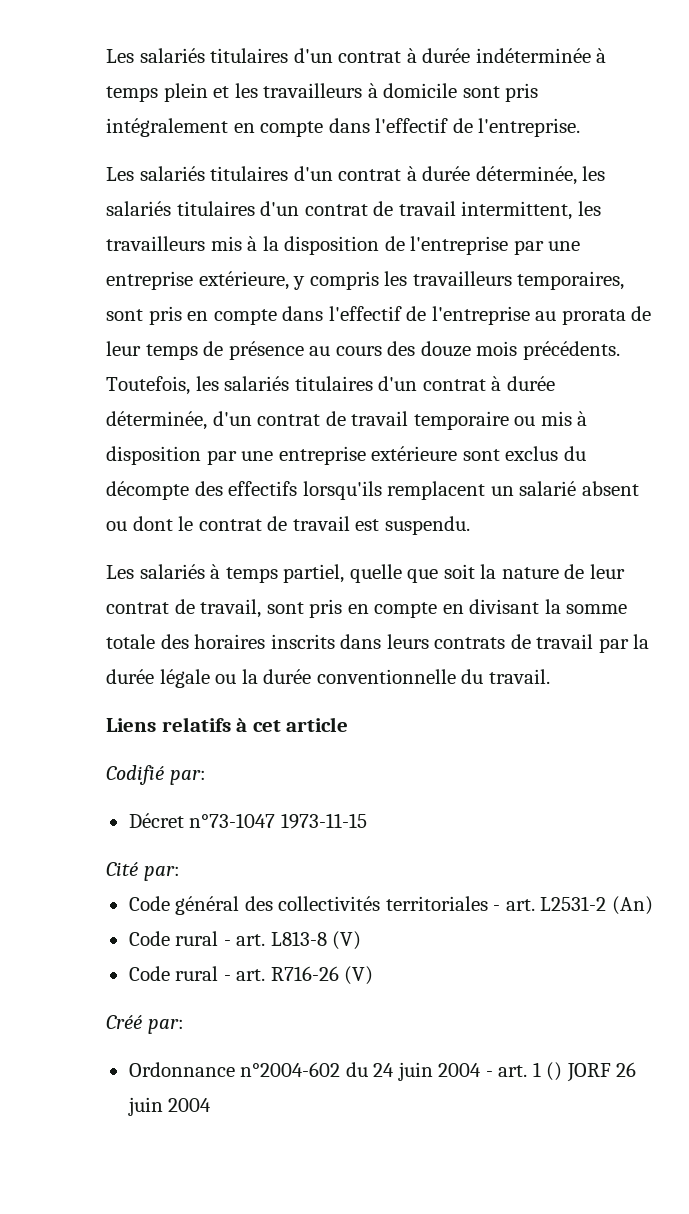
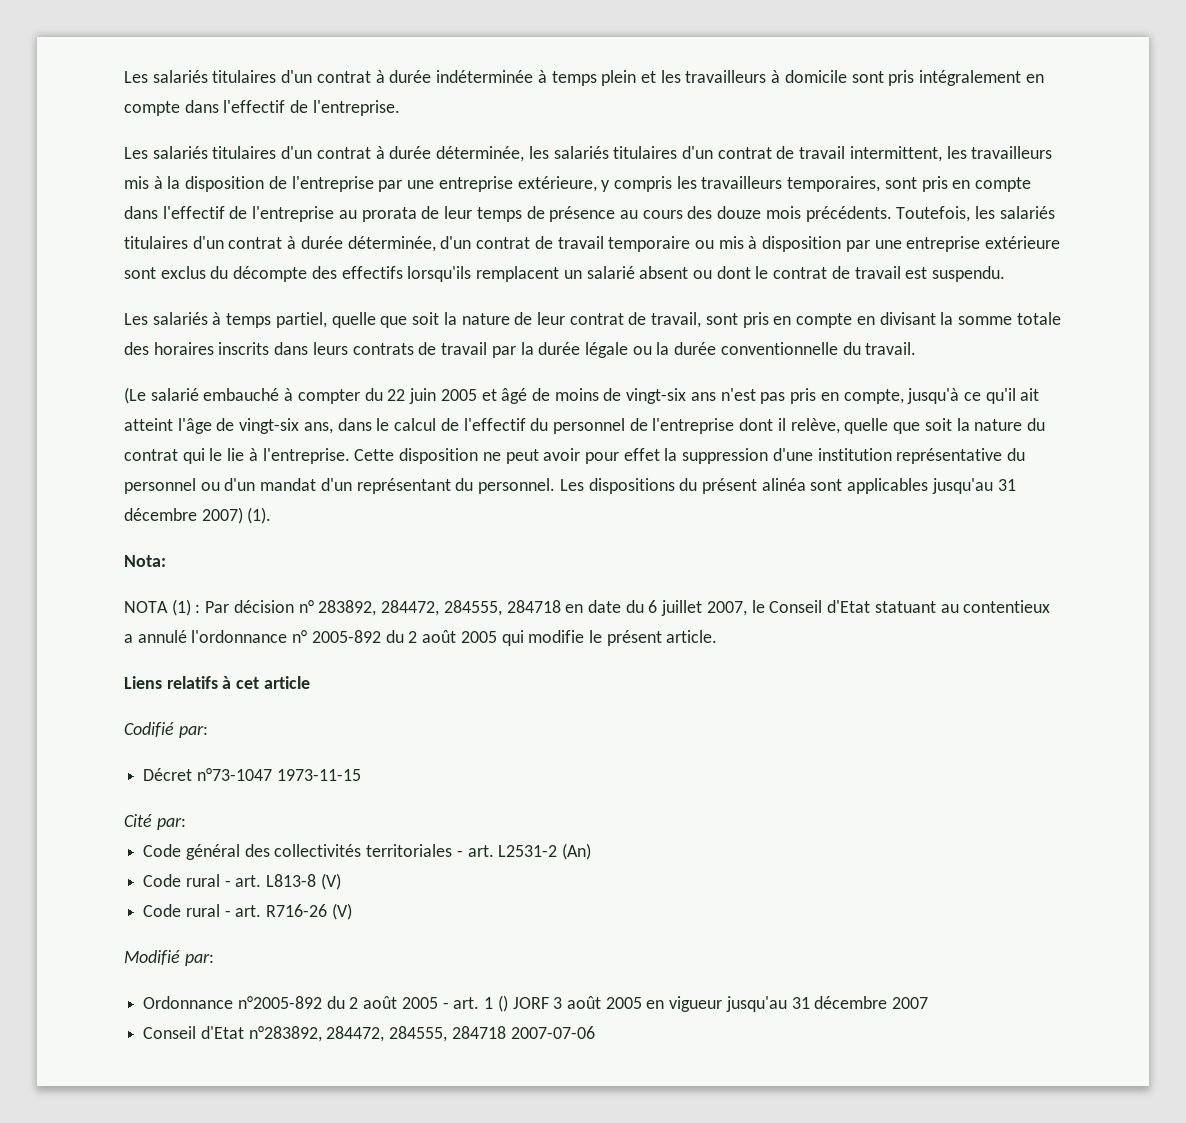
+ (Le salarié embauché à compter du 22 juin 2005 et âgé de moins de vingt-six ans n'est pas pris en compte, jusqu'à ce qu'il ait atteint l'âge de vingt-six ans, dans le calcul de l'effectif du personnel de l'entreprise dont il relève, quelle que soit la nature du contrat qui le lie à l'entreprise. Cette disposition ne peut avoir pour effet la suppression d'une institution représentative du personnel ou d'un mandat d'un représentant du personnel. Les dispositions du présent alinéa sont applicables jusqu'au 31 décembre 2007) (1).
+ Nota:
+ NOTA (1) : Par décision n° 283892, 284472, 284555, 284718 en date du 6 juillet 2007, le Conseil d'Etat statuant au contentieux a annulé l'ordonnance n° 2005-892 du 2 août 2005 qui modifie le présent article.
- Créé par:
+ Modifié par:
- Ordonnance n°2004-602 du 24 juin 2004 - art. 1 () JORF 26 juin 2004
+ Ordonnance n°2005-892 du 2 août 2005 - art. 1 () JORF 3 août 2005 en vigueur jusqu'au 31 décembre 2007
+ Conseil d'Etat n°283892, 284472, 284555, 284718 2007-07-06

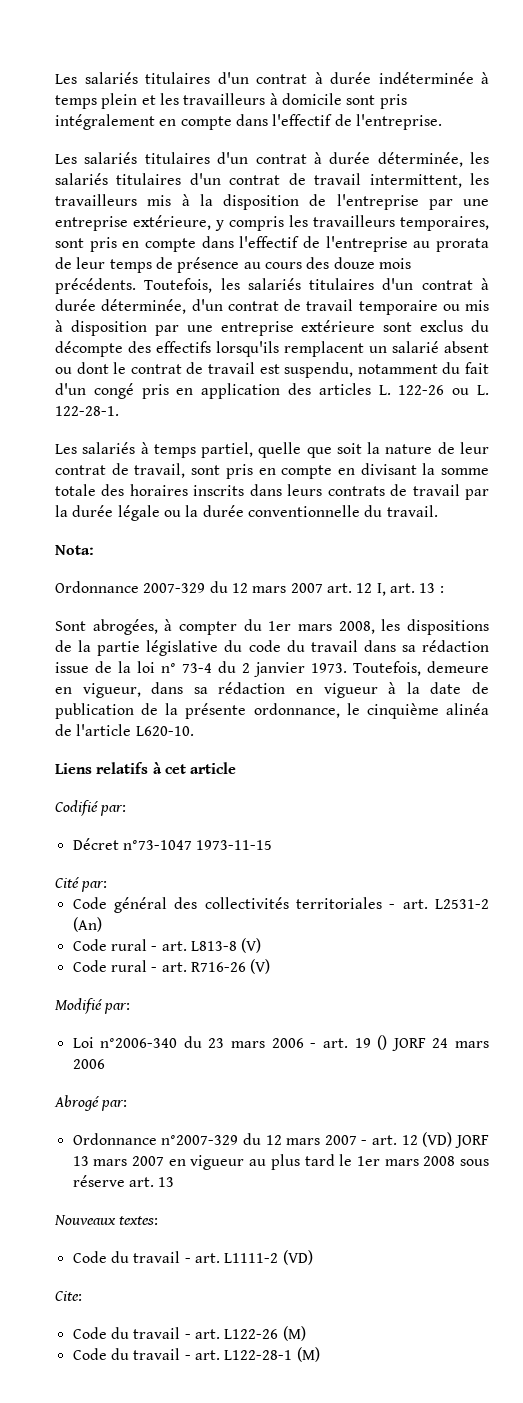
- Toutefois, les salariés titulaires d'un contrat à durée déterminée, d'un contrat de travail temporaire ou mis à disposition par une entreprise extérieure sont exclus du décompte des effectifs lorsqu'ils remplacent un salarié absent ou dont le contrat de travail est suspendu.
+ Toutefois, les salariés titulaires d'un contrat à durée déterminée, d'un contrat de travail temporaire ou mis à disposition par une entreprise extérieure sont exclus du décompte des effectifs lorsqu'ils remplacent un salarié absent ou dont le contrat de travail est suspendu, notamment du fait d'un congé pris en application des articles L. 122-26 ou L. 122-28-1.
- (Le salarié embauché à compter du 22 juin 2005 et âgé de moins de vingt-six ans n'est pas pris en compte, jusqu'à ce qu'il ait atteint l'âge de vingt-six ans, dans le calcul de l'effectif du personnel de l'entreprise dont il relève, quelle que soit la nature du contrat qui le lie à l'entreprise. Cette disposition ne peut avoir pour effet la suppression d'une institution représentative du personnel ou d'un mandat d'un représentant du personnel. Les dispositions du présent alinéa sont applicables jusqu'au 31 décembre 2007) (1).
  Nota:
- NOTA (1) : Par décision n° 283892, 284472, 284555, 284718 en date du 6 juillet 2007, le Conseil d'Etat statuant au contentieux a annulé l'ordonnance n° 2005-892 du 2 août 2005 qui modifie le présent article.
+ Ordonnance 2007-329 du 12 mars 2007 art. 12 I, art. 13 :
+ Sont abrogées, à compter du 1er mars 2008, les dispositions de la partie législative du code du travail dans sa rédaction issue de la loi n° 73-4 du 2 janvier 1973. Toutefois, demeure en vigueur, dans sa rédaction en vigueur à la date de publication de la présente ordonnance, le cinquième alinéa de l'article L620-10.
- Ordonnance n°2005-892 du 2 août 2005 - art. 1 () JORF 3 août 2005 en vigueur jusqu'au 31 décembre 2007
- Conseil d'Etat n°283892, 284472, 284555, 284718 2007-07-06
+ Loi n°2006-340 du 23 mars 2006 - art. 19 () JORF 24 mars 2006
+ Abrogé par:
+ Ordonnance n°2007-329 du 12 mars 2007 - art. 12 (VD) JORF 13 mars 2007 en vigueur au plus tard le 1er mars 2008 sous réserve art. 13
+ Nouveaux textes:
+ Code du travail - art. L1111-2 (VD)
+ Cite:
+ Code du travail - art. L122-26 (M)
+ Code du travail - art. L122-28-1 (M)

